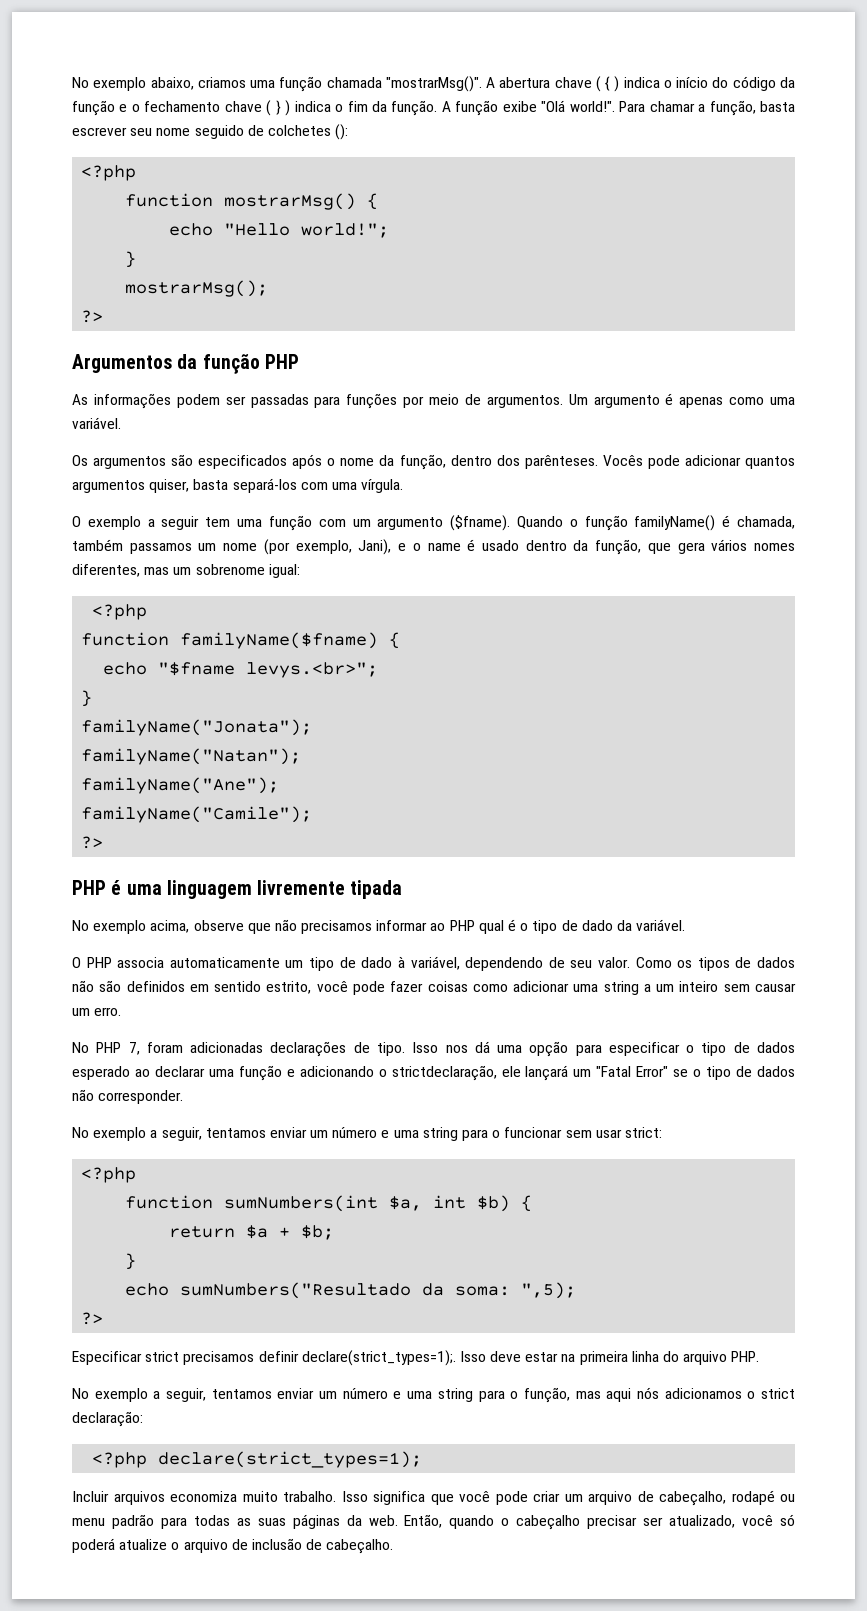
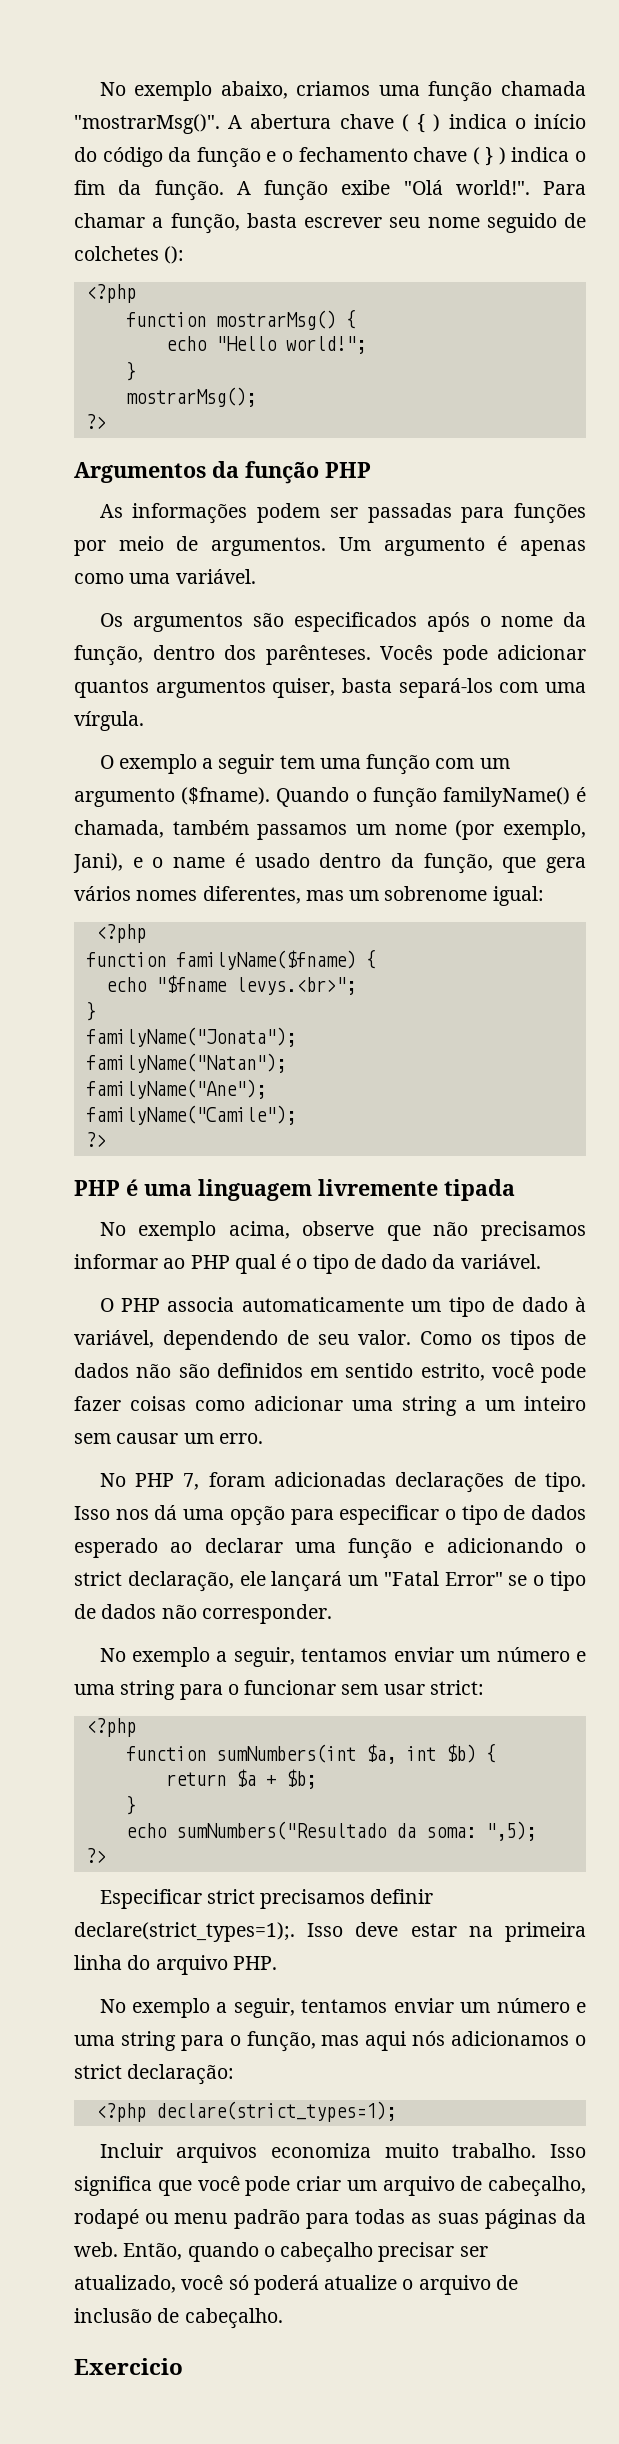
- Isso nos dá uma opção para especificar o tipo de dados esperado ao declarar uma função e adicionando o strictdeclaração, ele lançará um "Fatal Error" se o tipo de dados não corresponder.
+ Isso nos dá uma opção para especificar o tipo de dados esperado ao declarar uma função e adicionando o strict declaração, ele lançará um "Fatal Error" se o tipo de dados não corresponder.
+ Exercicio

